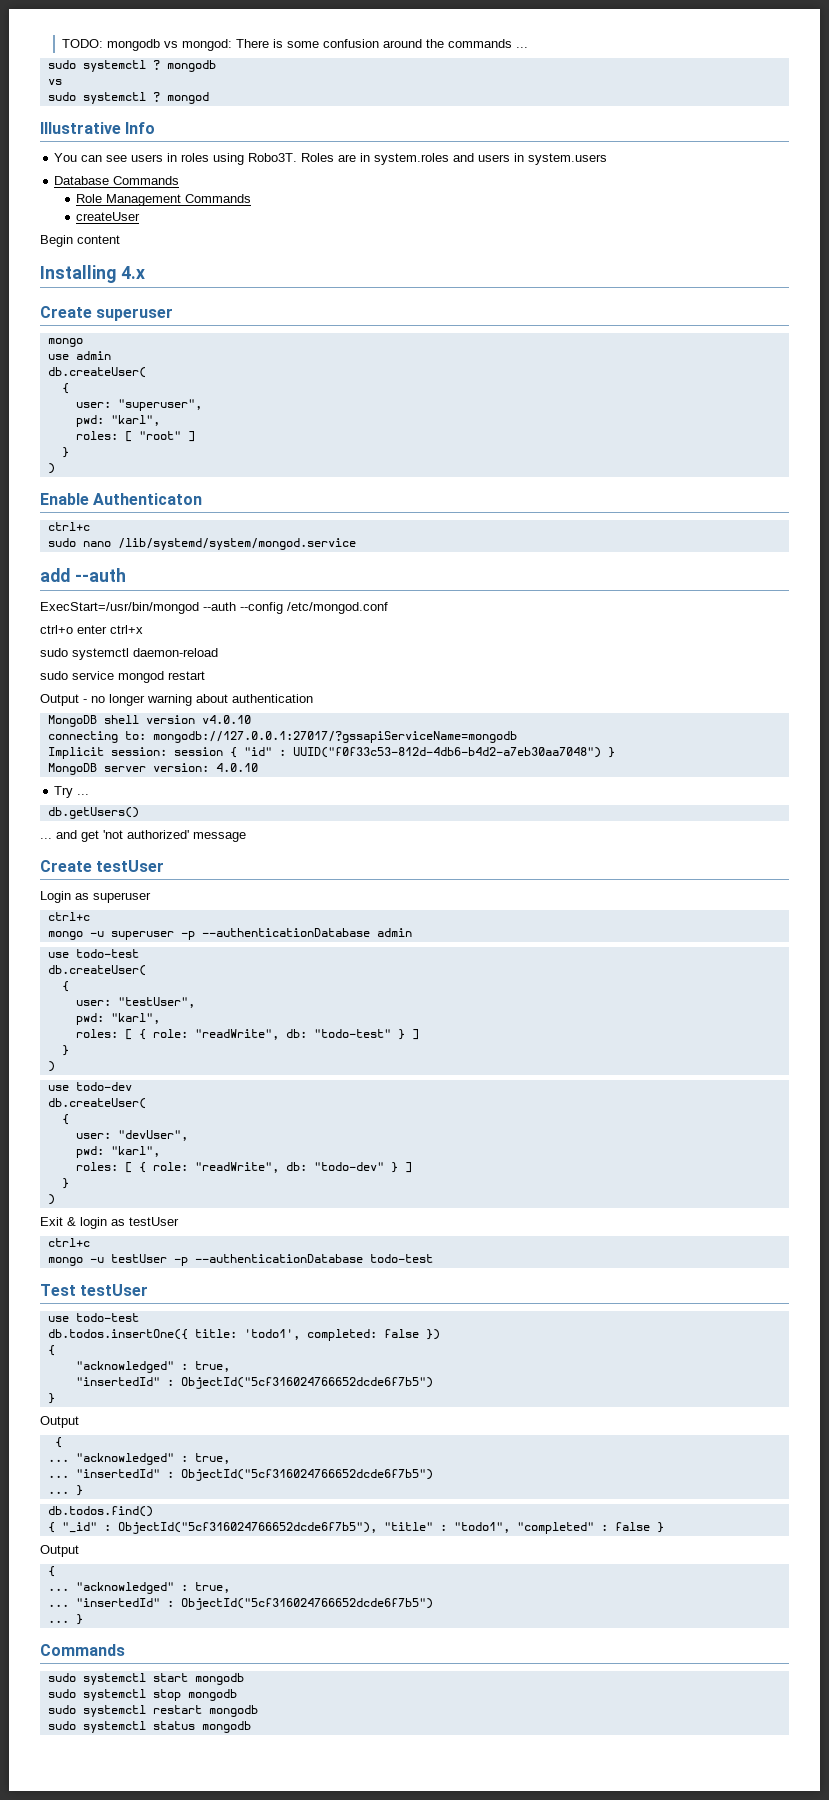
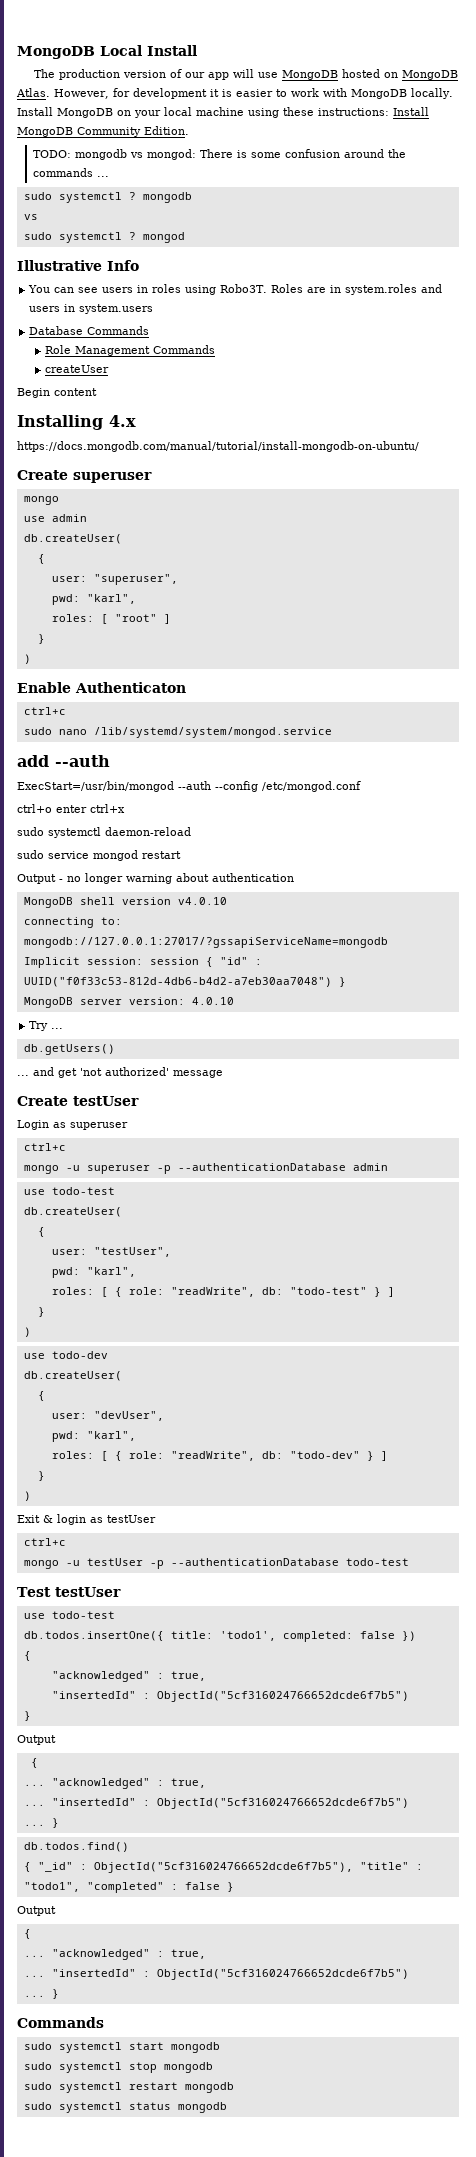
+ MongoDB Local Install
+ The production version of our app will use MongoDB hosted on MongoDB Atlas. However, for development it is easier to work with MongoDB locally. Install MongoDB on your local machine using these instructions: Install MongoDB Community Edition.
+ https://docs.mongodb.com/manual/tutorial/install-mongodb-on-ubuntu/

